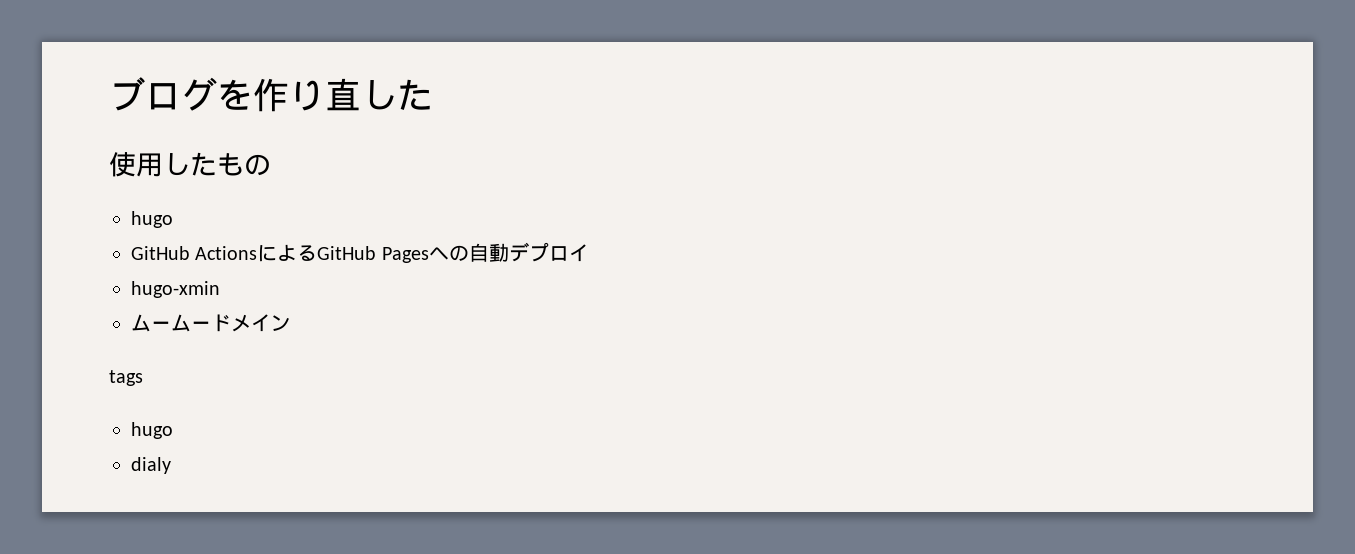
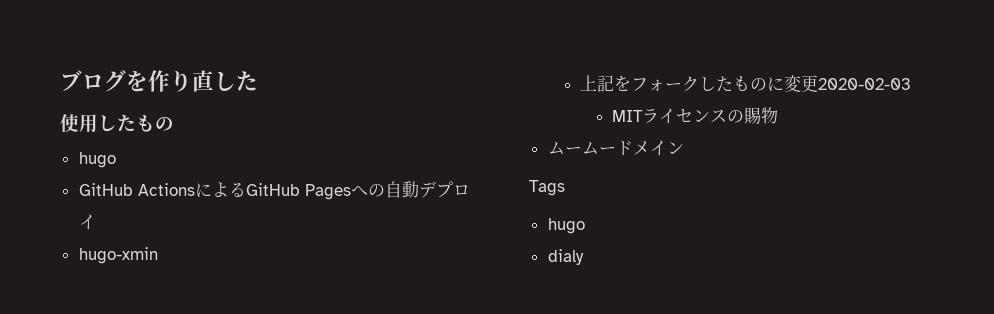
+ 上記をフォークしたものに変更2020-02-03
+ MITライセンスの賜物
- tags
+ Tags

